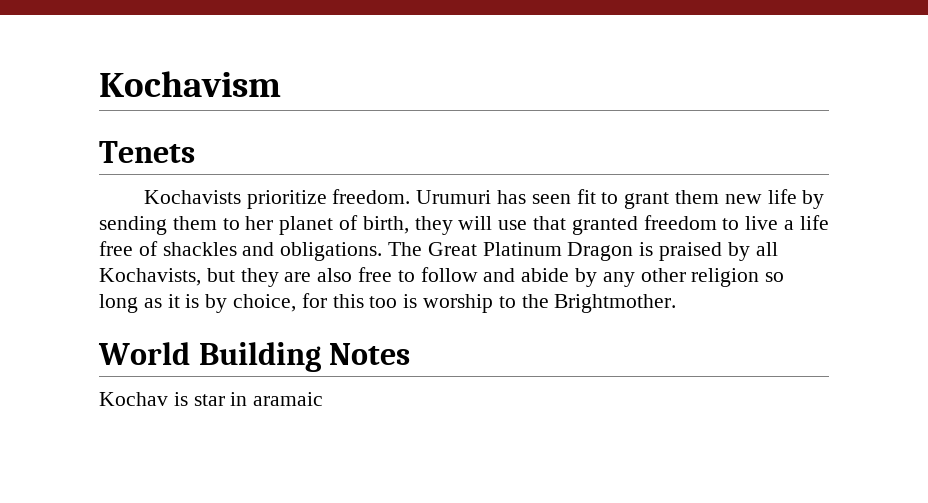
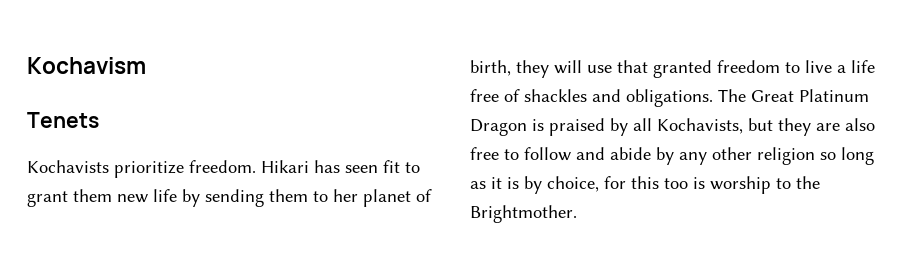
- Urumuri has seen fit to grant them new life by sending them to her planet of birth, they will use that granted freedom to live a life free of shackles and obligations.
+ Hikari has seen fit to grant them new life by sending them to her planet of birth, they will use that granted freedom to live a life free of shackles and obligations.
- World Building Notes
- Kochav is star in aramaic

